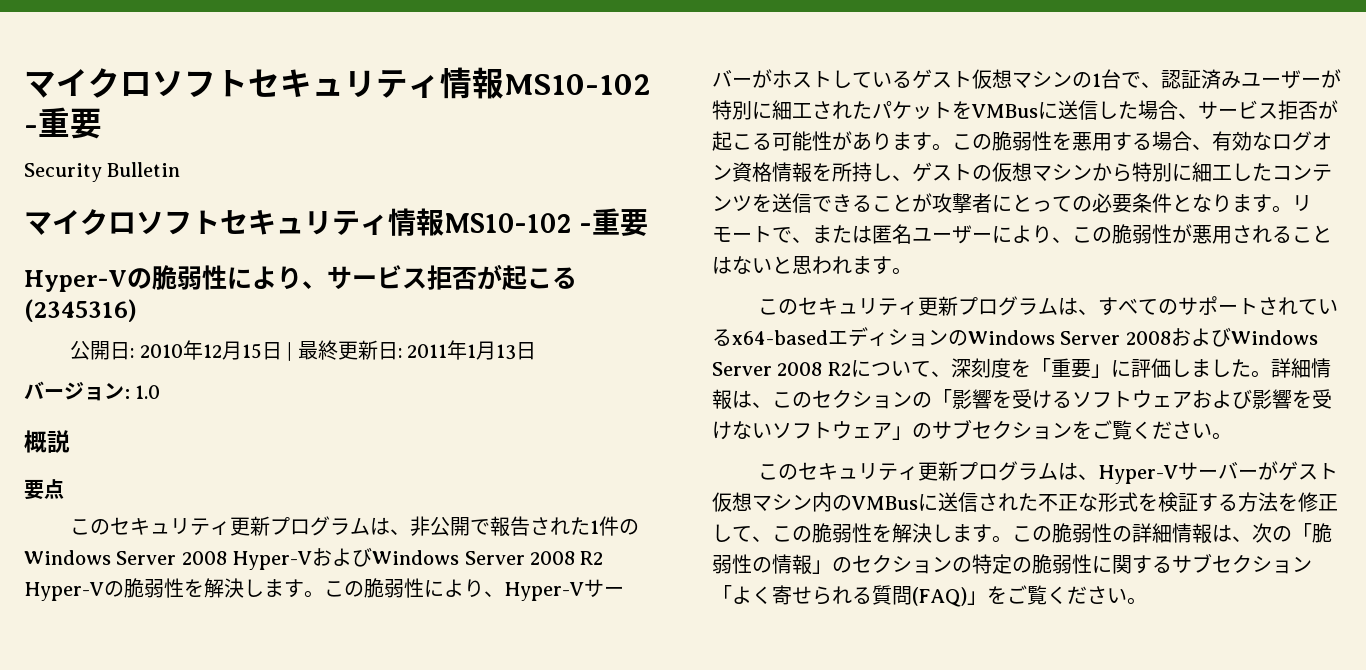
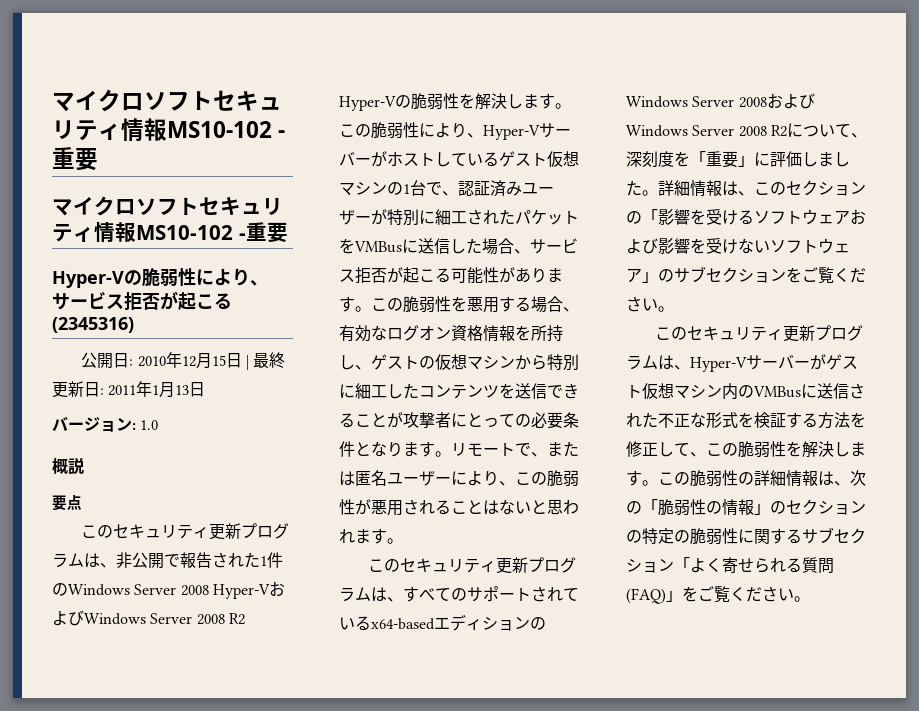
- Security Bulletin

